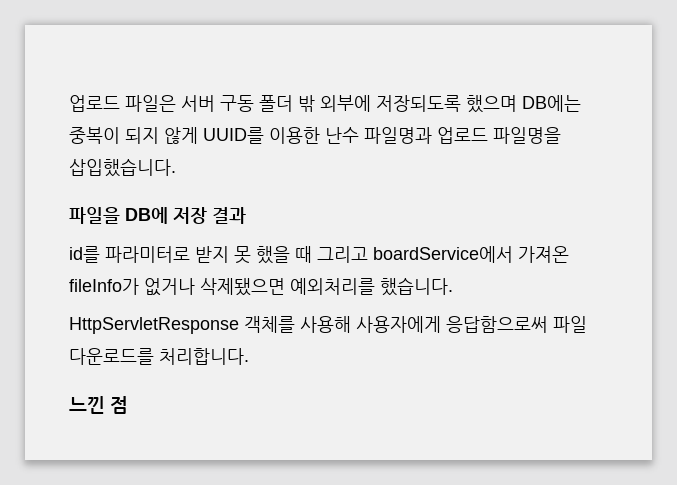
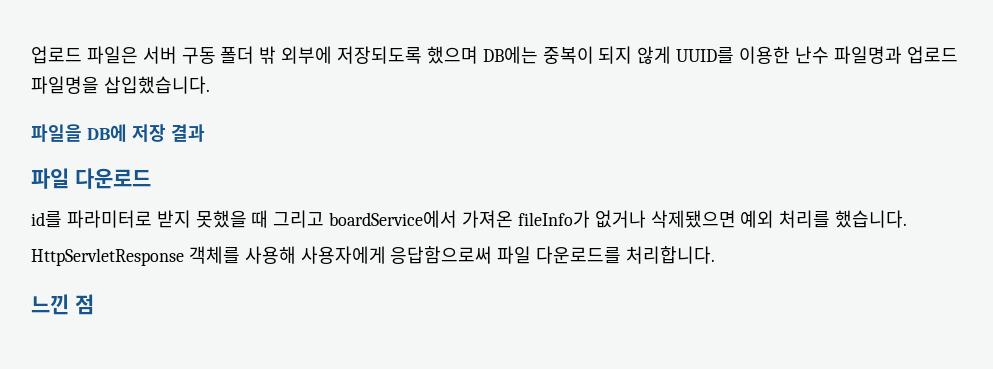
+ 파일 다운로드
- id를 파라미터로 받지 못 했을 때 그리고 boardService에서 가져온 fileInfo가 없거나 삭제됐으면 예외처리를 했습니다.
+ id를 파라미터로 받지 못했을 때 그리고 boardService에서 가져온 fileInfo가 없거나 삭제됐으면 예외 처리를 했습니다.

